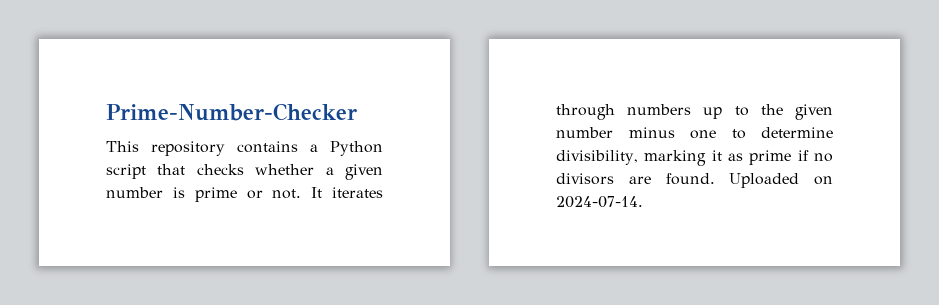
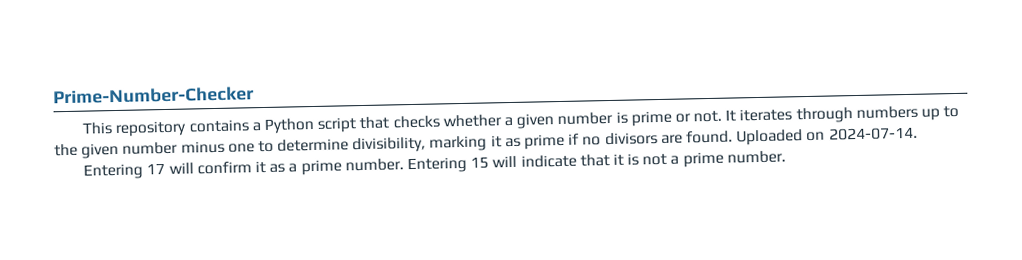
+ Entering 17 will confirm it as a prime number. Entering 15 will indicate that it is not a prime number.

